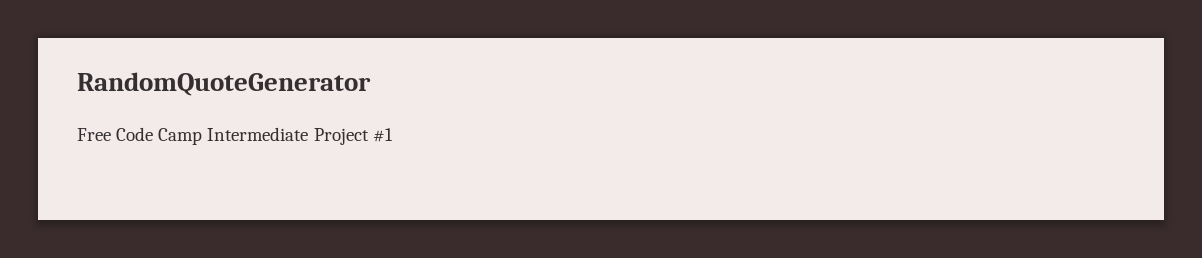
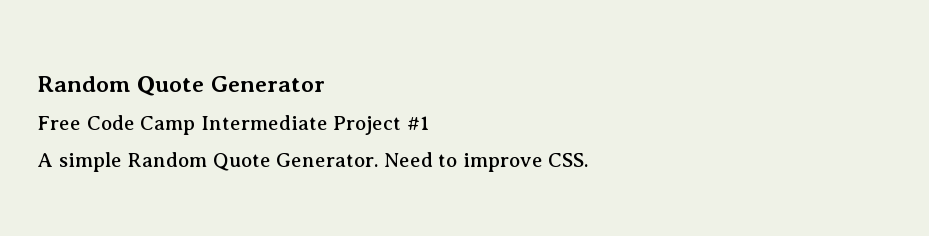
- RandomQuoteGenerator
+ Random Quote Generator
+ A simple Random Quote Generator. Need to improve CSS.

